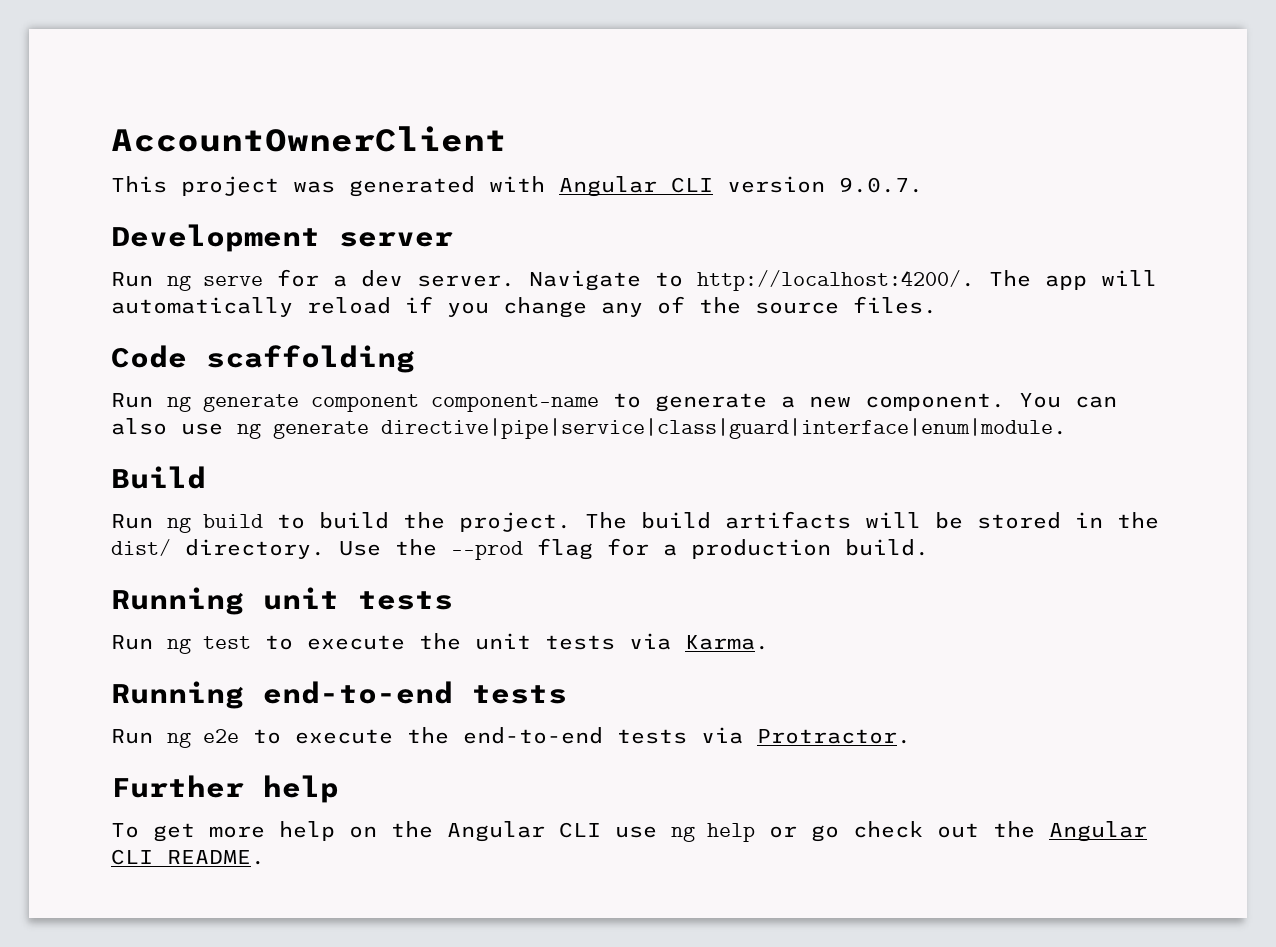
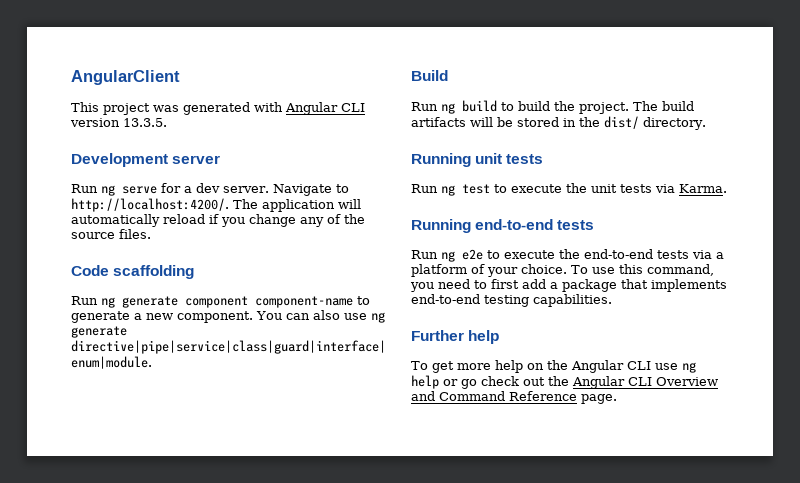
- AccountOwnerClient
+ AngularClient
- This project was generated with Angular CLI version 9.0.7.
+ This project was generated with Angular CLI version 13.3.5.
- The app will automatically reload if you change any of the source files.
+ The application will automatically reload if you change any of the source files.
- Use the --prod flag for a production build.
- Run ng e2e to execute the end-to-end tests via Protractor.
+ Run ng e2e to execute the end-to-end tests via a platform of your choice. To use this command, you need to first add a package that implements end-to-end testing capabilities.
- To get more help on the Angular CLI use ng help or go check out the Angular CLI README.
+ To get more help on the Angular CLI use ng help or go check out the Angular CLI Overview and Command Reference page.

